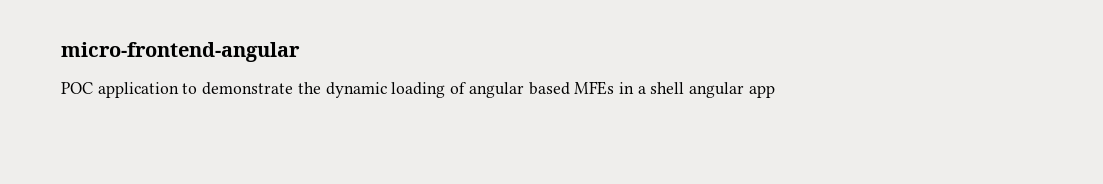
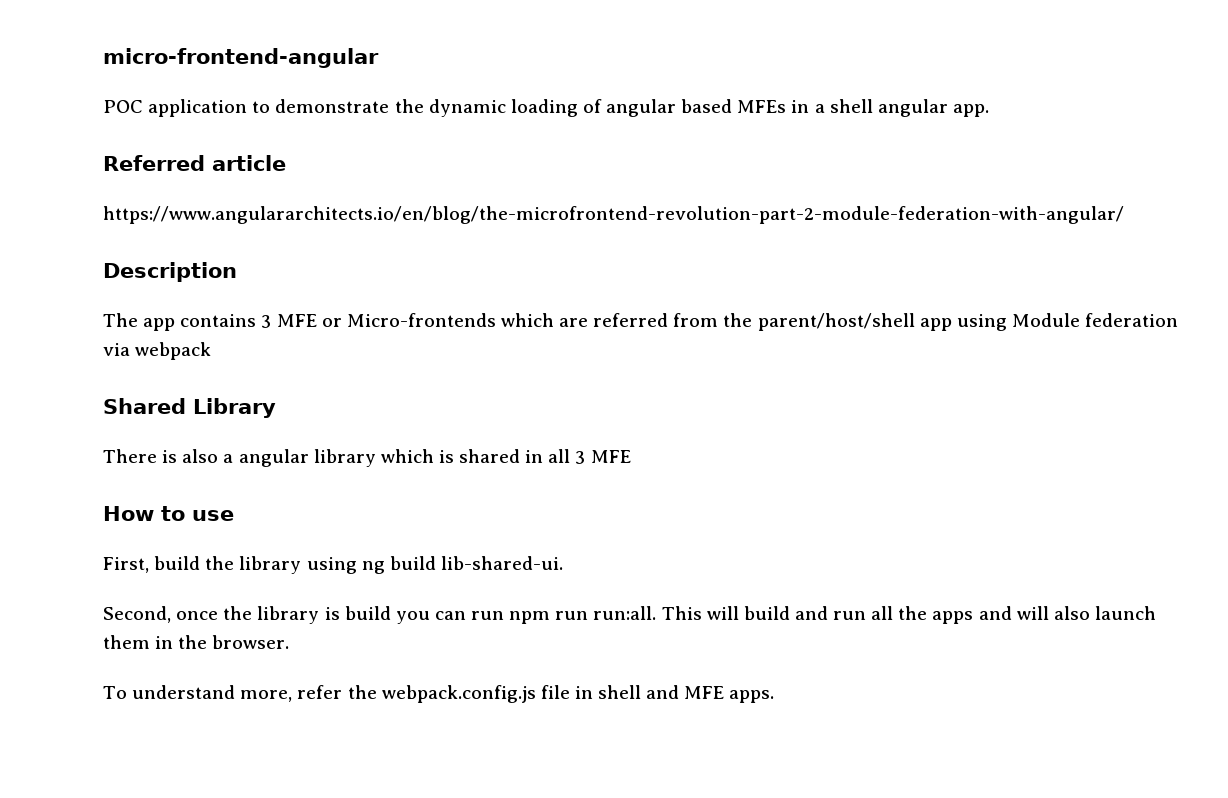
- POC application to demonstrate the dynamic loading of angular based MFEs in a shell angular app
+ POC application to demonstrate the dynamic loading of angular based MFEs in a shell angular app.
+ Referred article
+ https://www.angulararchitects.io/en/blog/the-microfrontend-revolution-part-2-module-federation-with-angular/
+ Description
+ The app contains 3 MFE or Micro-frontends which are referred from the parent/host/shell app using Module federation via webpack
+ Shared Library
+ There is also a angular library which is shared in all 3 MFE
+ How to use
+ First, build the library using ng build lib-shared-ui.
+ Second, once the library is build you can run npm run run:all. This will build and run all the apps and will also launch them in the browser.
+ To understand more, refer the webpack.config.js file in shell and MFE apps.

